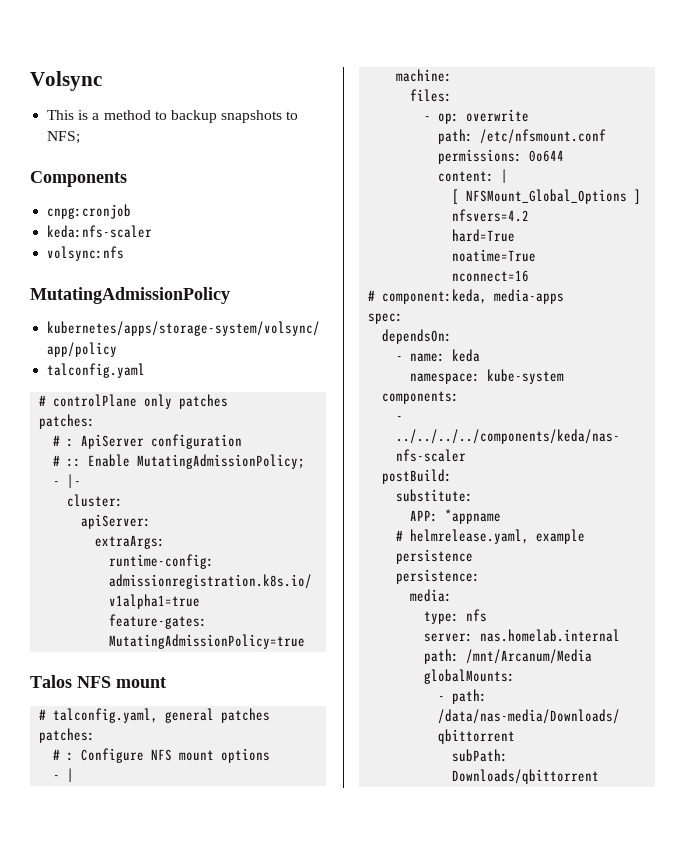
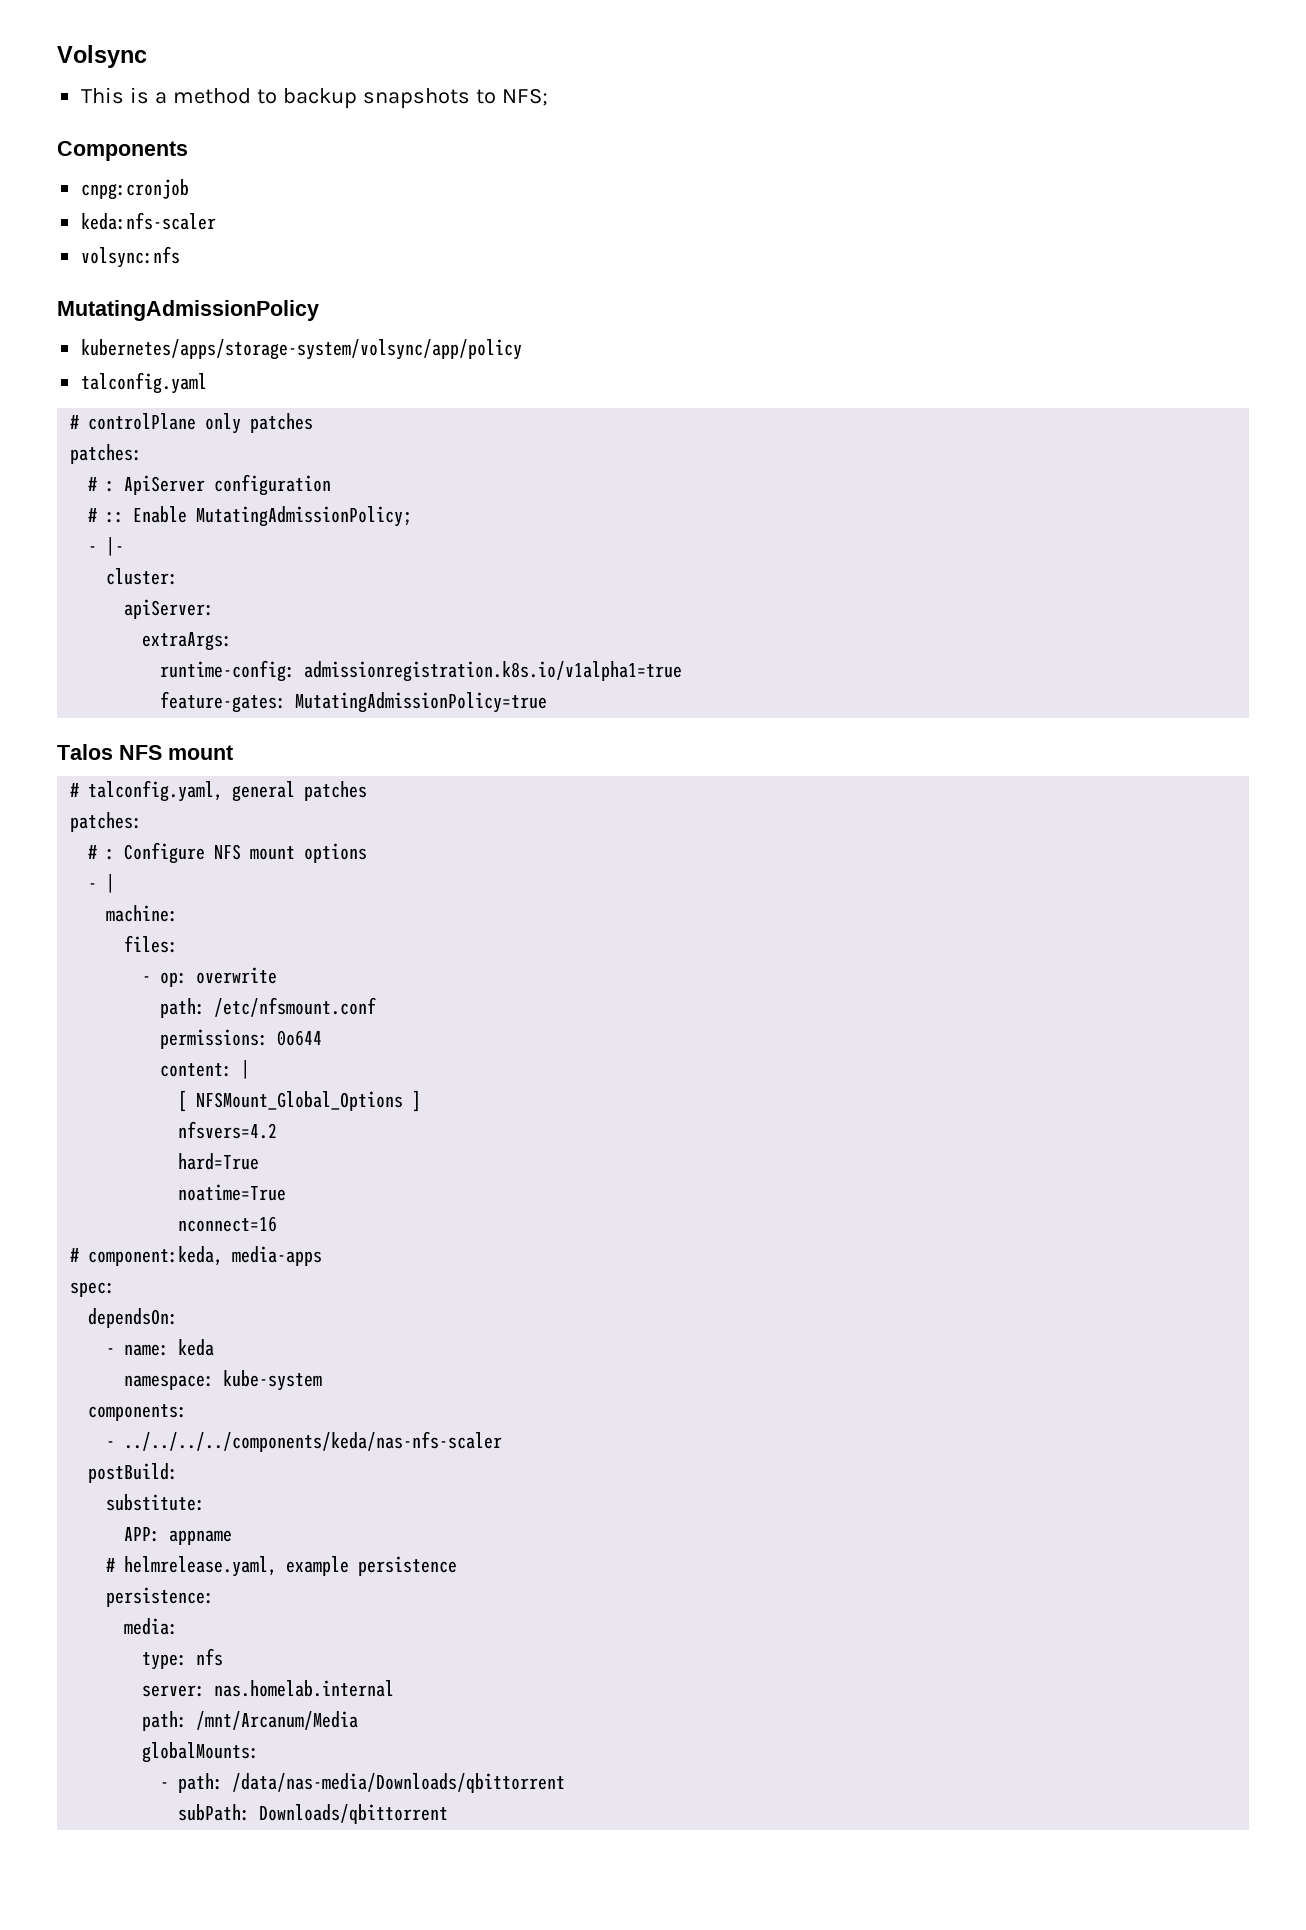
- APP: *appname
+ APP: appname

